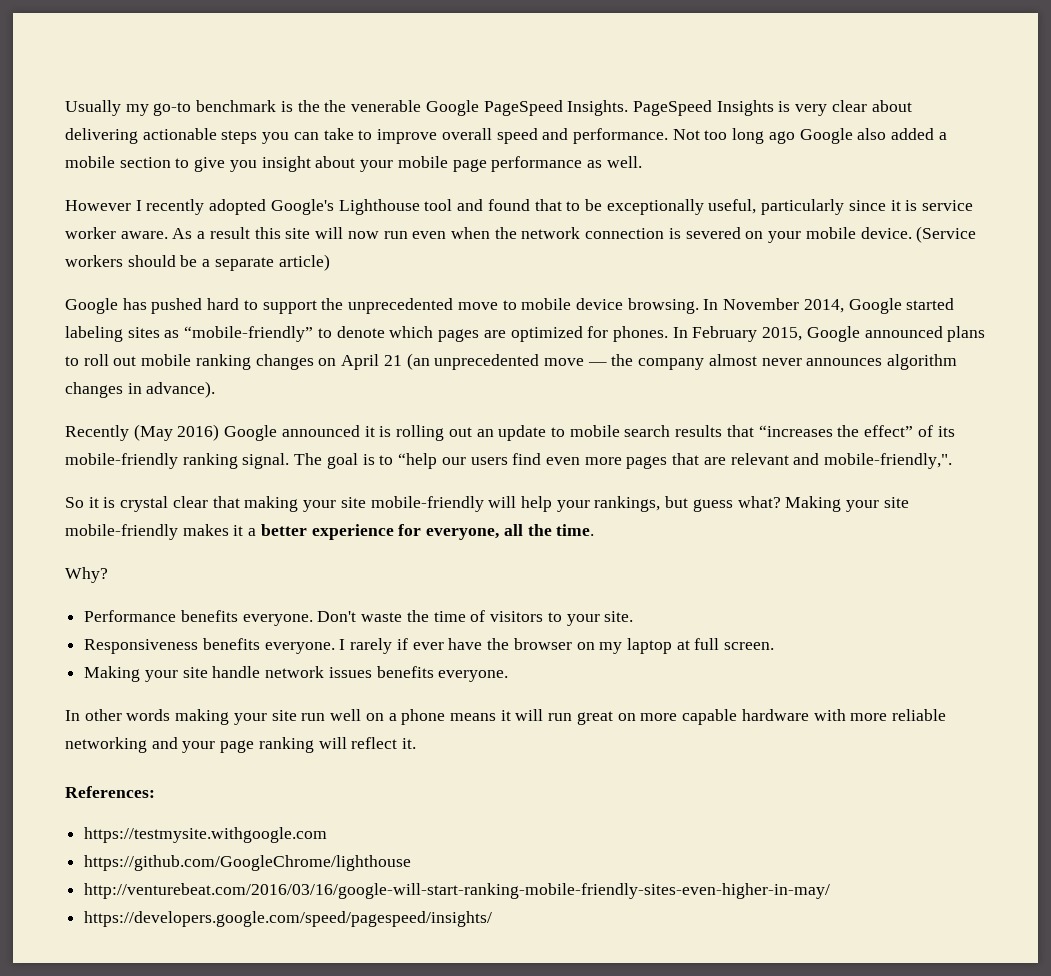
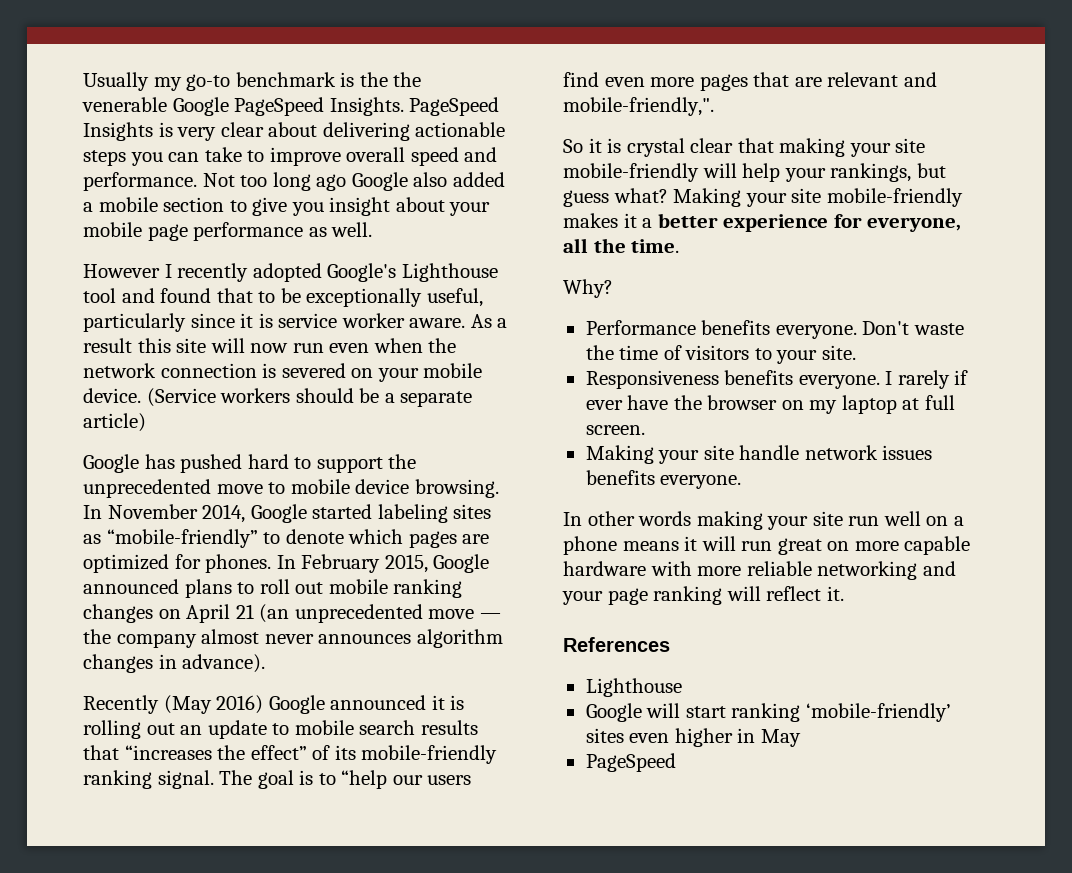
- References:
- https://testmysite.withgoogle.com
- https://github.com/GoogleChrome/lighthouse
- http://venturebeat.com/2016/03/16/google-will-start-ranking-mobile-friendly-sites-even-higher-in-may/
- https://developers.google.com/speed/pagespeed/insights/
+ References
+ Lighthouse
+ Google will start ranking ‘mobile-friendly’ sites even higher in May
+ PageSpeed

